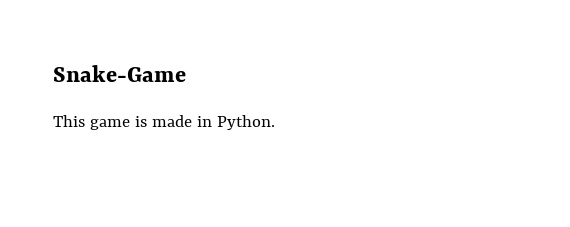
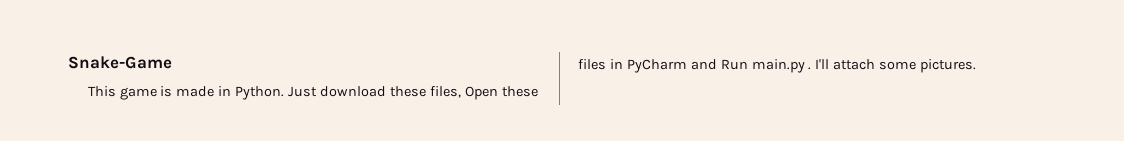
+ Just download these files, Open these files in PyCharm and Run main.py . I'll attach some pictures.

